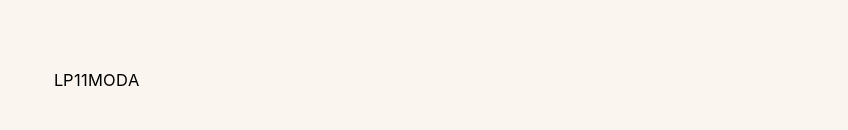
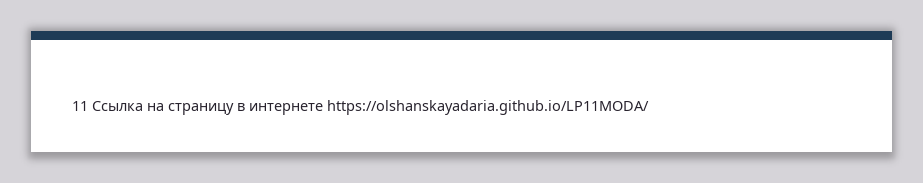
- LP11MODA
+ 11 Ссылка на страницу в интернете https://olshanskayadaria.github.io/LP11MODA/

